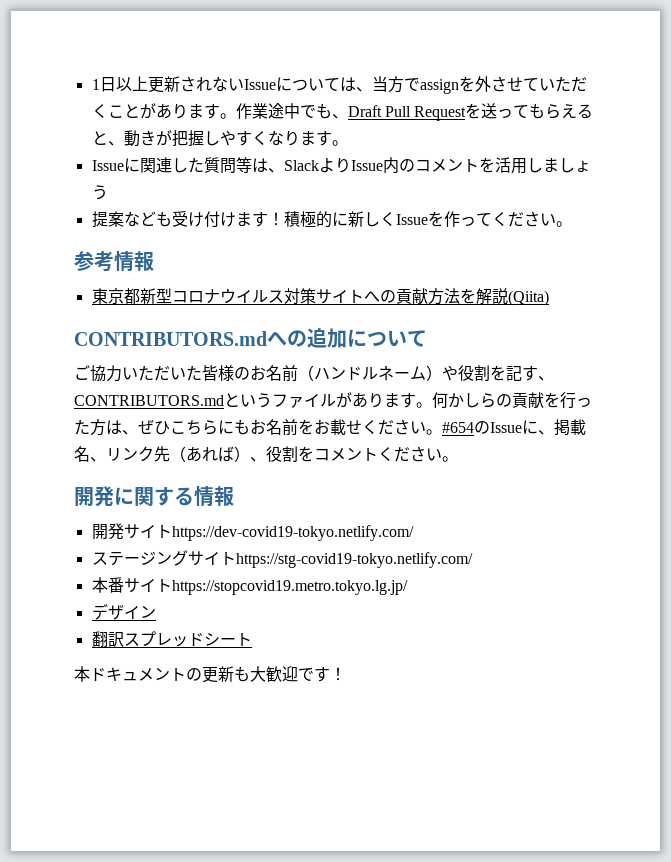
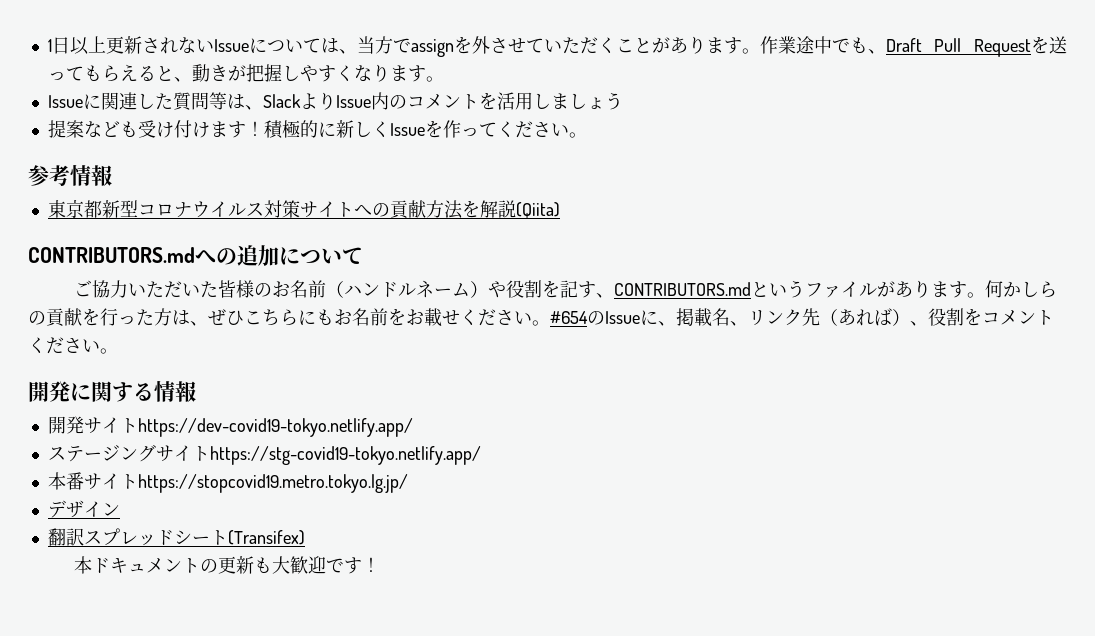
- 開発サイトhttps://dev-covid19-tokyo.netlify.com/
+ 開発サイトhttps://dev-covid19-tokyo.netlify.app/
- ステージングサイトhttps://stg-covid19-tokyo.netlify.com/
+ ステージングサイトhttps://stg-covid19-tokyo.netlify.app/
- 翻訳スプレッドシート
+ 翻訳スプレッドシート(Transifex)

